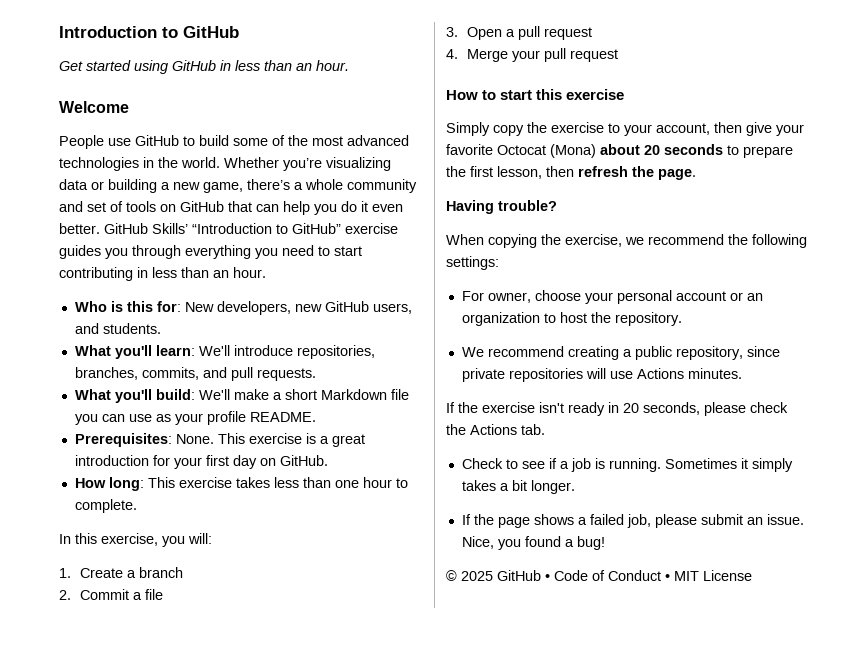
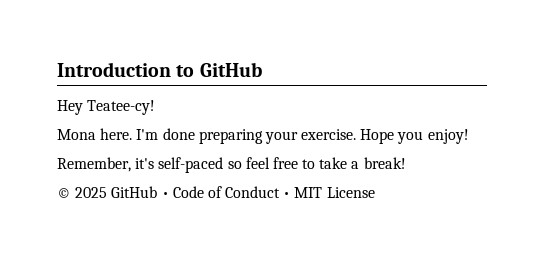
- Get started using GitHub in less than an hour.
- Welcome
- People use GitHub to build some of the most advanced technologies in the world. Whether you’re visualizing data or building a new game, there’s a whole community and set of tools on GitHub that can help you do it even better. GitHub Skills’ “Introduction to GitHub” exercise guides you through everything you need to start contributing in less than an hour.
- Who is this for: New developers, new GitHub users, and students.
- What you'll learn: We'll introduce repositories, branches, commits, and pull requests.
- What you'll build: We'll make a short Markdown file you can use as your profile README.
- Prerequisites: None. This exercise is a great introduction for your first day on GitHub.
- How long: This exercise takes less than one hour to complete.
- In this exercise, you will:
- 1. Create a branch
- 2. Commit a file
- 3. Open a pull request
- 4. Merge your pull request
- How to start this exercise
- Simply copy the exercise to your account, then give your favorite Octocat (Mona) about 20 seconds to prepare the first lesson, then refresh the page.
- Having trouble?
- When copying the exercise, we recommend the following settings:
- For owner, choose your personal account or an organization to host the repository.
- We recommend creating a public repository, since private repositories will use Actions minutes.
- If the exercise isn't ready in 20 seconds, please check the Actions tab.
- Check to see if a job is running. Sometimes it simply takes a bit longer.
- If the page shows a failed job, please submit an issue. Nice, you found a bug!
+ Hey Teatee-cy!
+ Mona here. I'm done preparing your exercise. Hope you enjoy!
+ Remember, it's self-paced so feel free to take a break!

